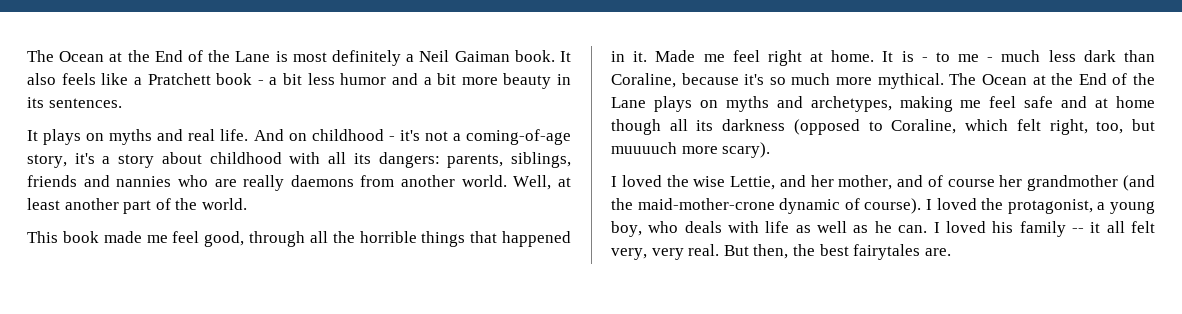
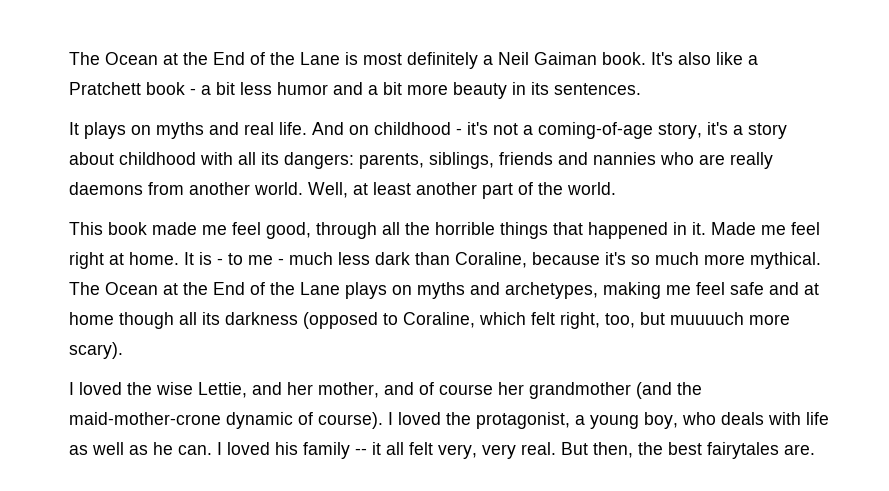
- It also feels like a Pratchett book - a bit less humor and a bit more beauty in its sentences.
+ It's also like a Pratchett book - a bit less humor and a bit more beauty in its sentences.

